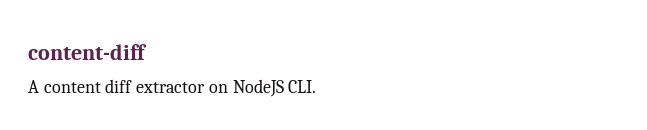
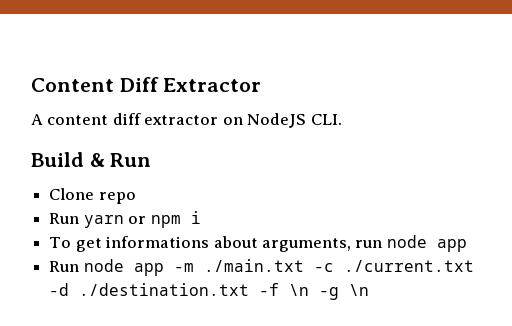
- content-diff
+ Content Diff Extractor
+ Build & Run
+ Clone repo
+ Run yarn or npm i
+ To get informations about arguments, run node app
+ Run node app -m ./main.txt -c ./current.txt -d ./destination.txt -f \n -g \n

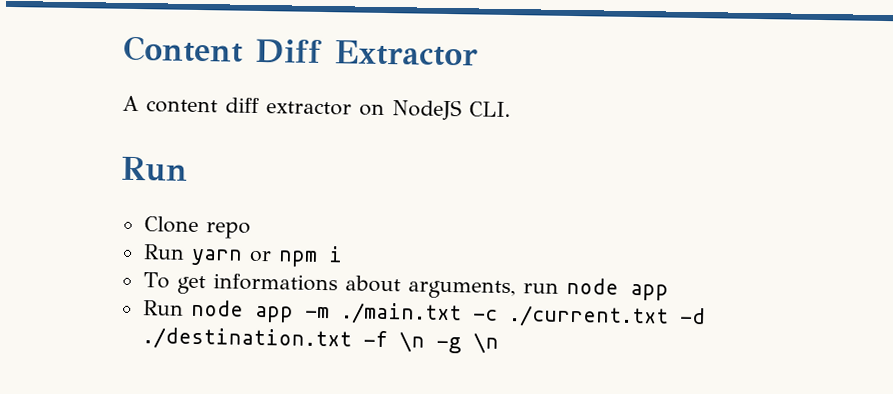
  A content diff extractor on NodeJS CLI.
- Build & Run
+ Run

